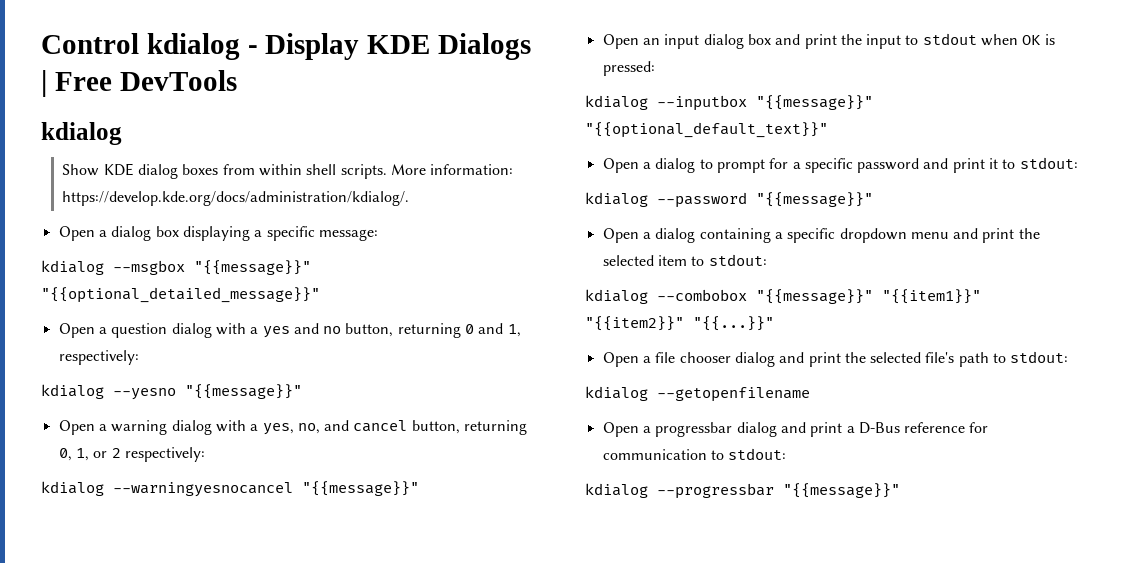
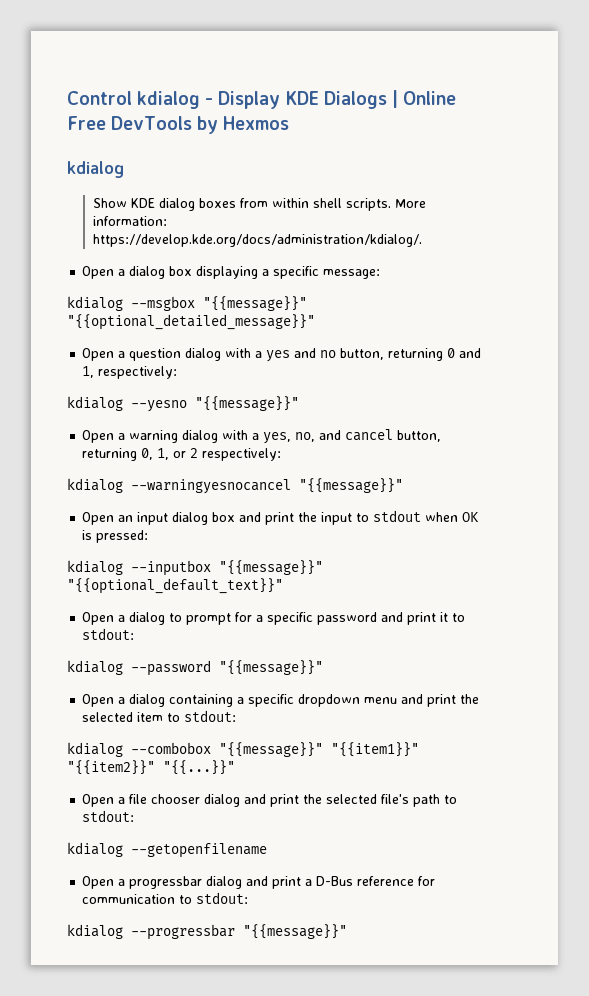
- Control kdialog - Display KDE Dialogs | Free DevTools
+ Control kdialog - Display KDE Dialogs | Online Free DevTools by Hexmos

